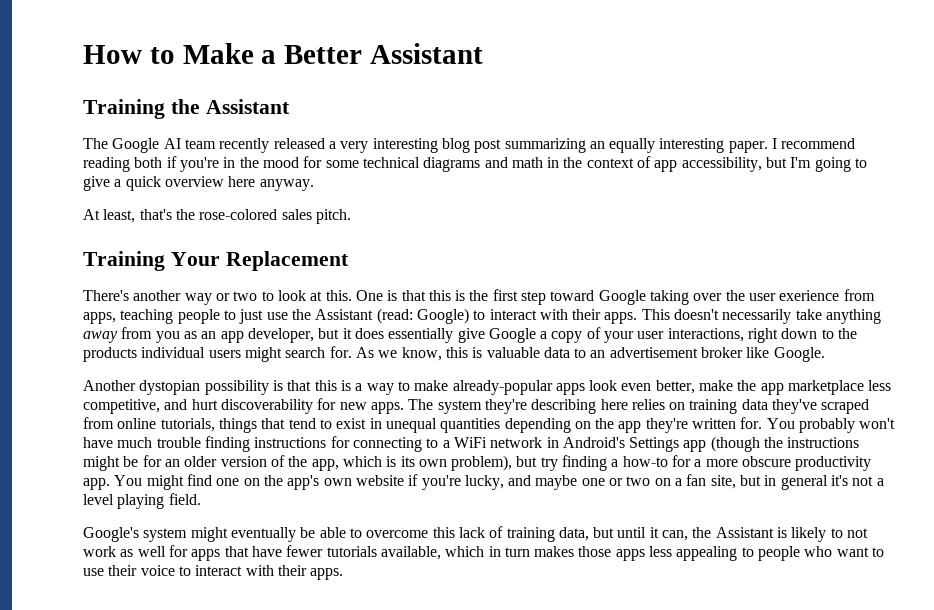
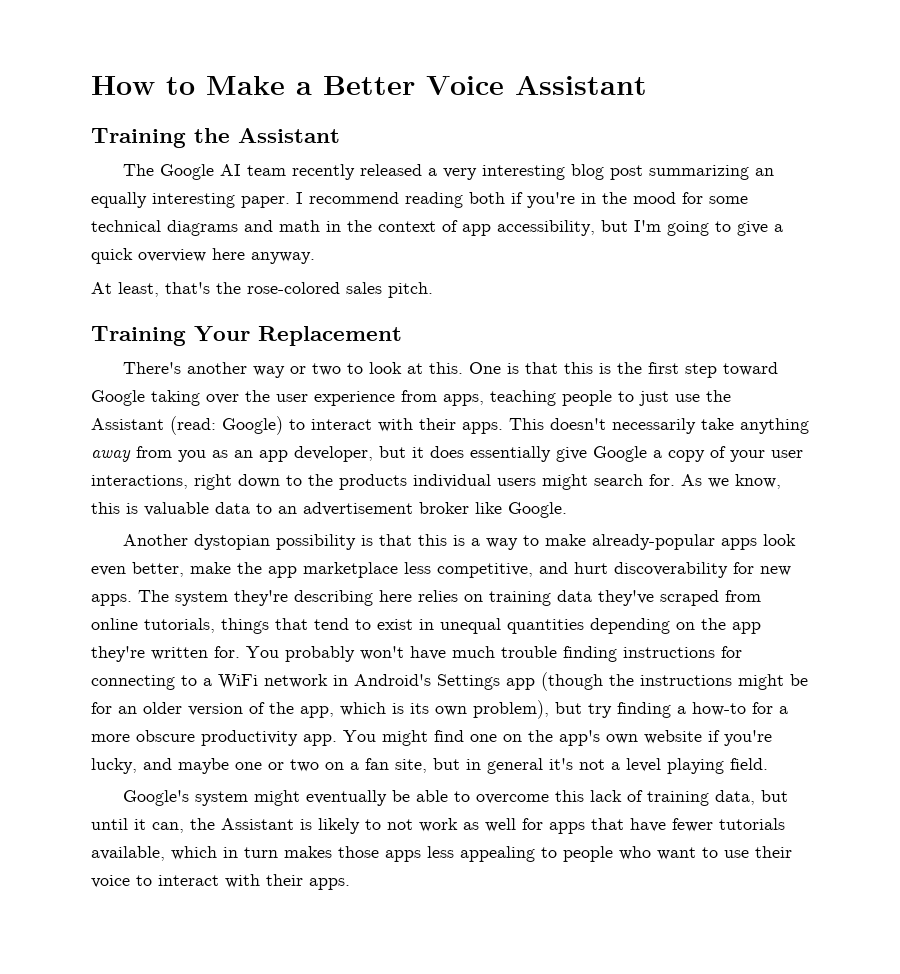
- How to Make a Better Assistant
+ How to Make a Better Voice Assistant
- One is that this is the first step toward Google taking over the user exerience from apps, teaching people to just use the Assistant (read: Google) to interact with their apps.
+ One is that this is the first step toward Google taking over the user experience from apps, teaching people to just use the Assistant (read: Google) to interact with their apps.

